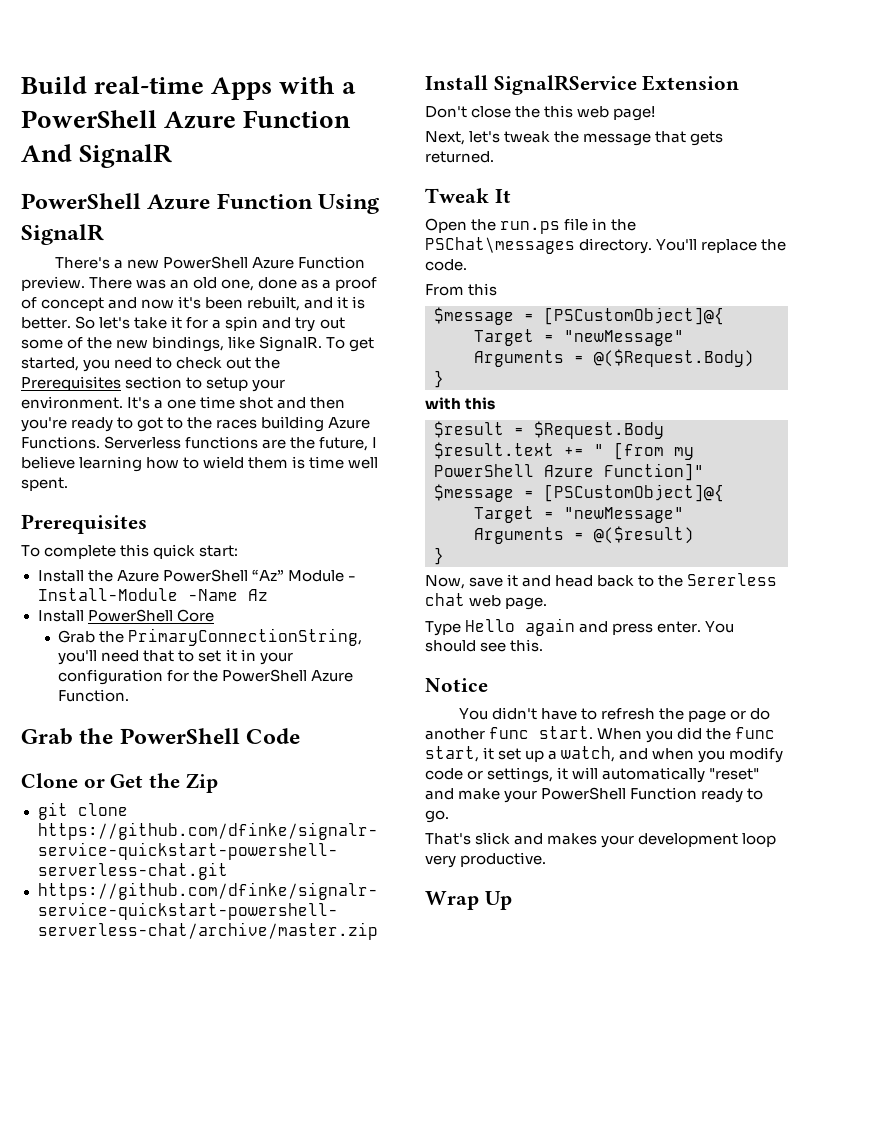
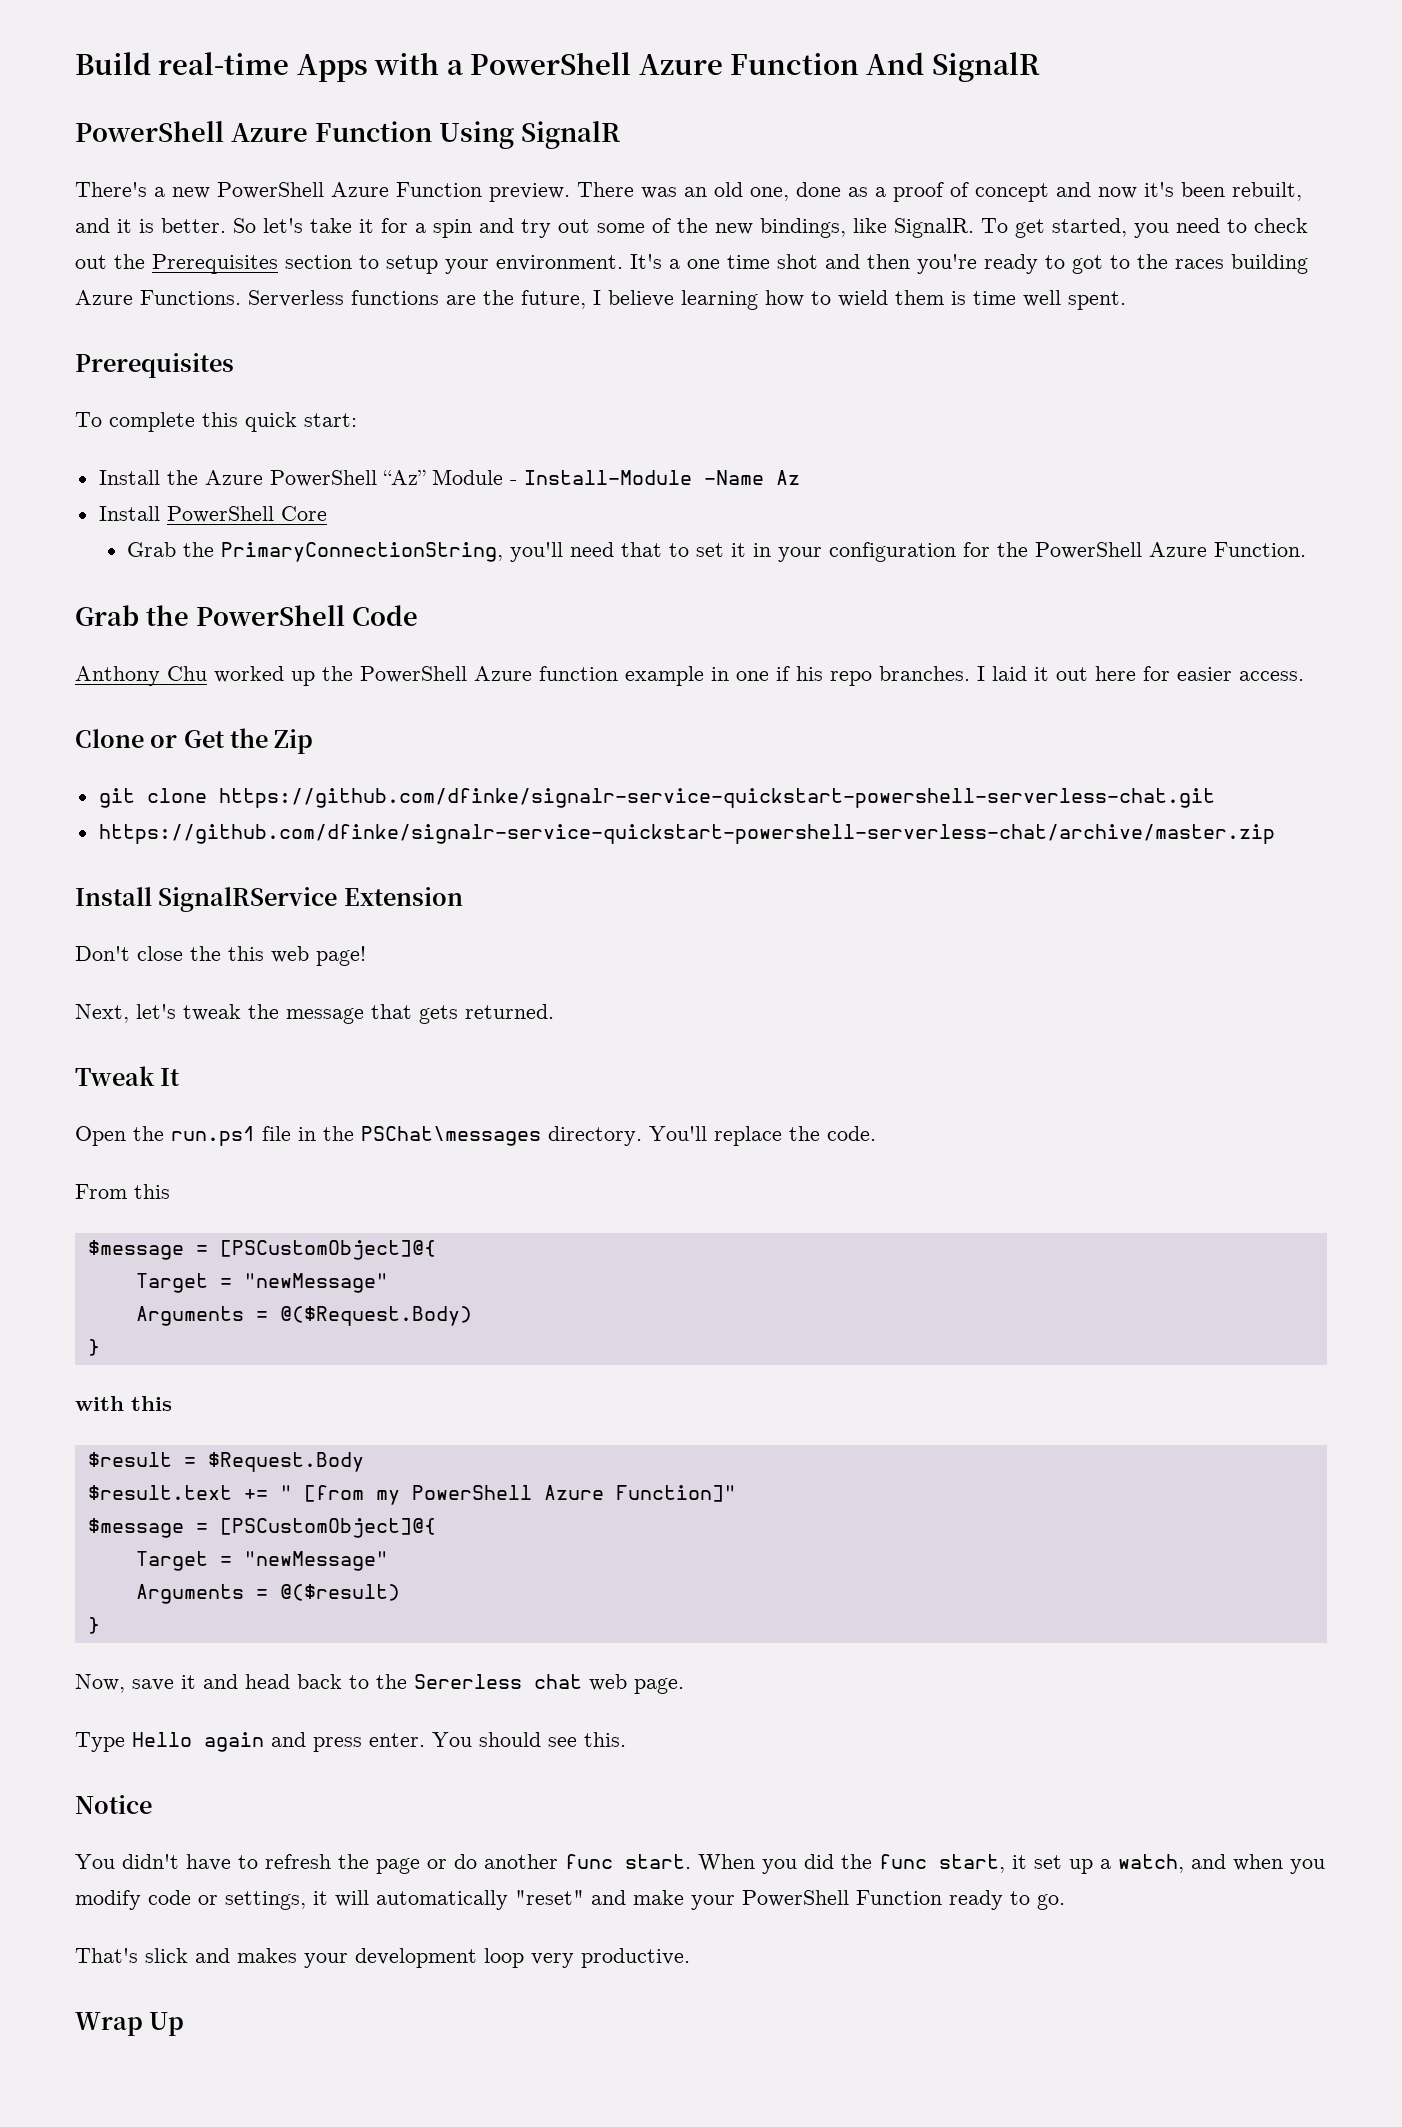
+ Anthony Chu worked up the PowerShell Azure function example in one if his repo branches. I laid it out here for easier access.
- Open the run.ps file in the PSChat\messages directory.
+ Open the run.ps1 file in the PSChat\messages directory.

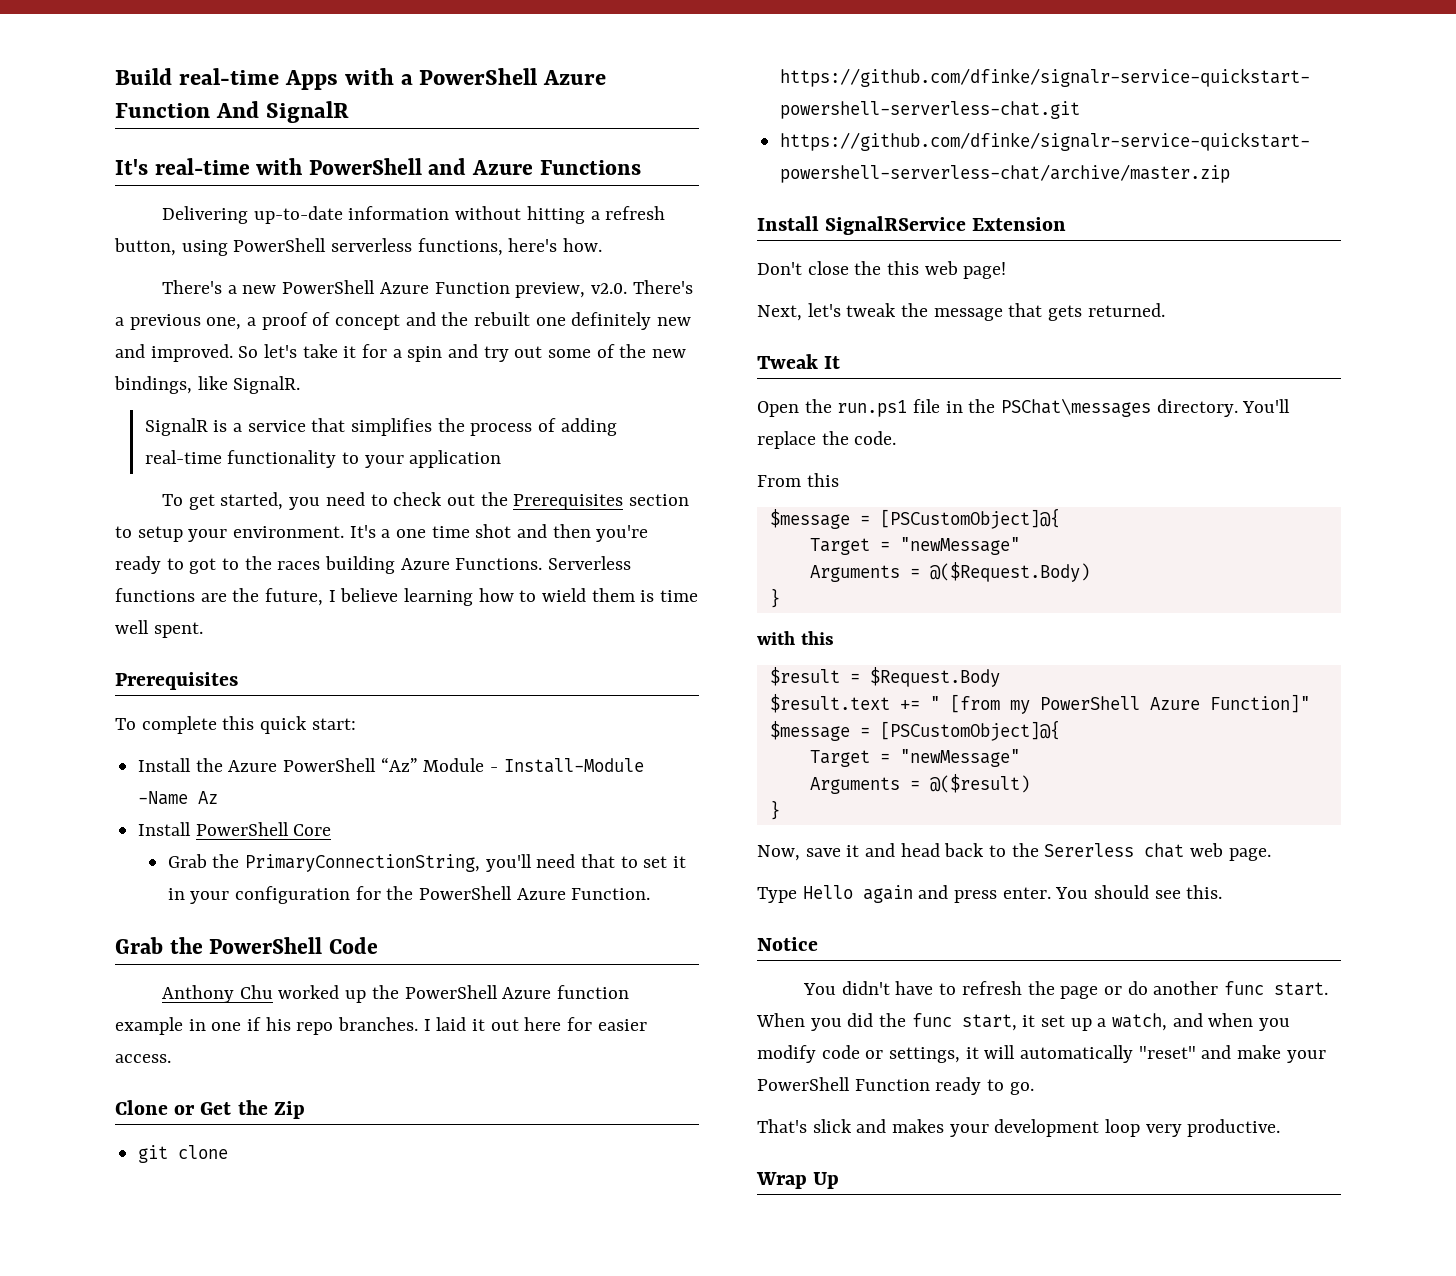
- PowerShell Azure Function Using SignalR
+ It's real-time with PowerShell and Azure Functions
+ Delivering up-to-date information without hitting a refresh button, using PowerShell serverless functions, here's how.
- There's a new PowerShell Azure Function preview. There was an old one, done as a proof of concept and now it's been rebuilt, and it is better.
+ There's a new PowerShell Azure Function preview, v2.0. There's a previous one, a proof of concept and the rebuilt one definitely new and improved.
- So let's take it for a spin and try out some of the new bindings, like SignalR. To get started, you need to check out the Prerequisites section to setup your environment.
+ So let's take it for a spin and try out some of the new bindings, like SignalR.
+ SignalR is a service that simplifies the process of adding real-time functionality to your application
+ To get started, you need to check out the Prerequisites section to setup your environment.

